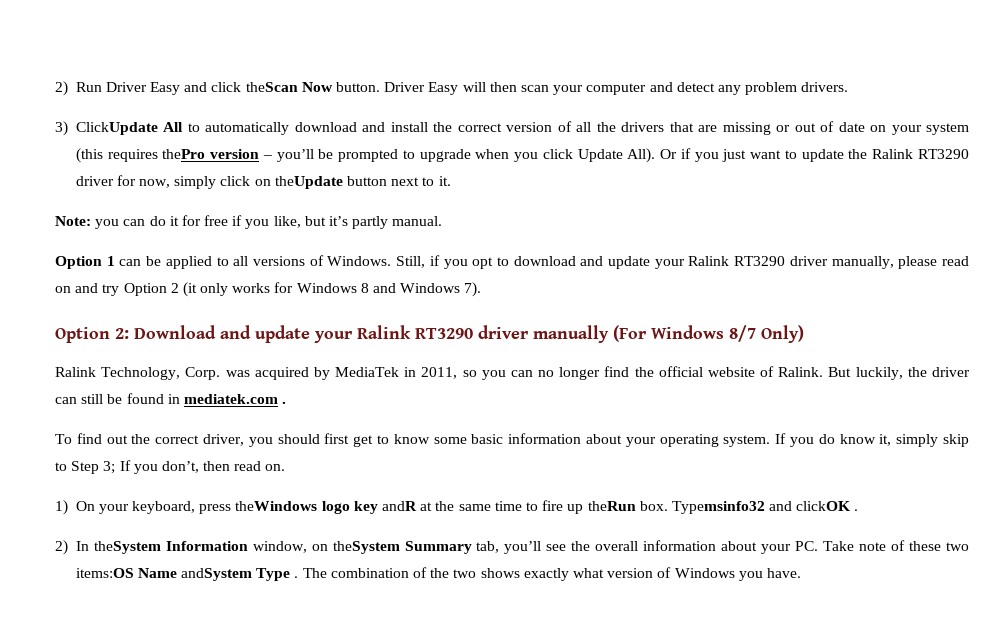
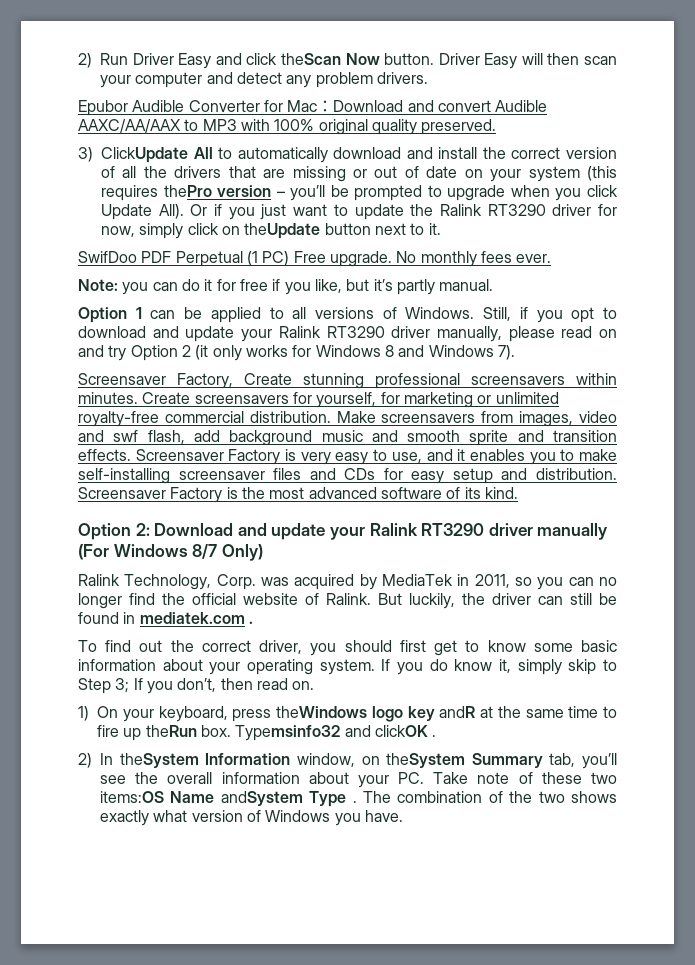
+ Epubor Audible Converter for Mac：Download and convert Audible AAXC/AA/AAX to MP3 with 100% original quality preserved.
+ SwifDoo PDF Perpetual (1 PC) Free upgrade. No monthly fees ever.
+ Screensaver Factory, Create stunning professional screensavers within minutes. Create screensavers for yourself, for marketing or unlimited royalty-free commercial distribution. Make screensavers from images, video and swf flash, add background music and smooth sprite and transition effects. Screensaver Factory is very easy to use, and it enables you to make self-installing screensaver files and CDs for easy setup and distribution. Screensaver Factory is the most advanced software of its kind.

